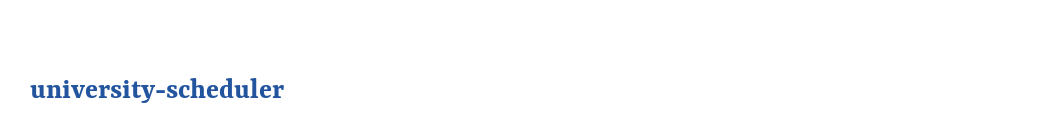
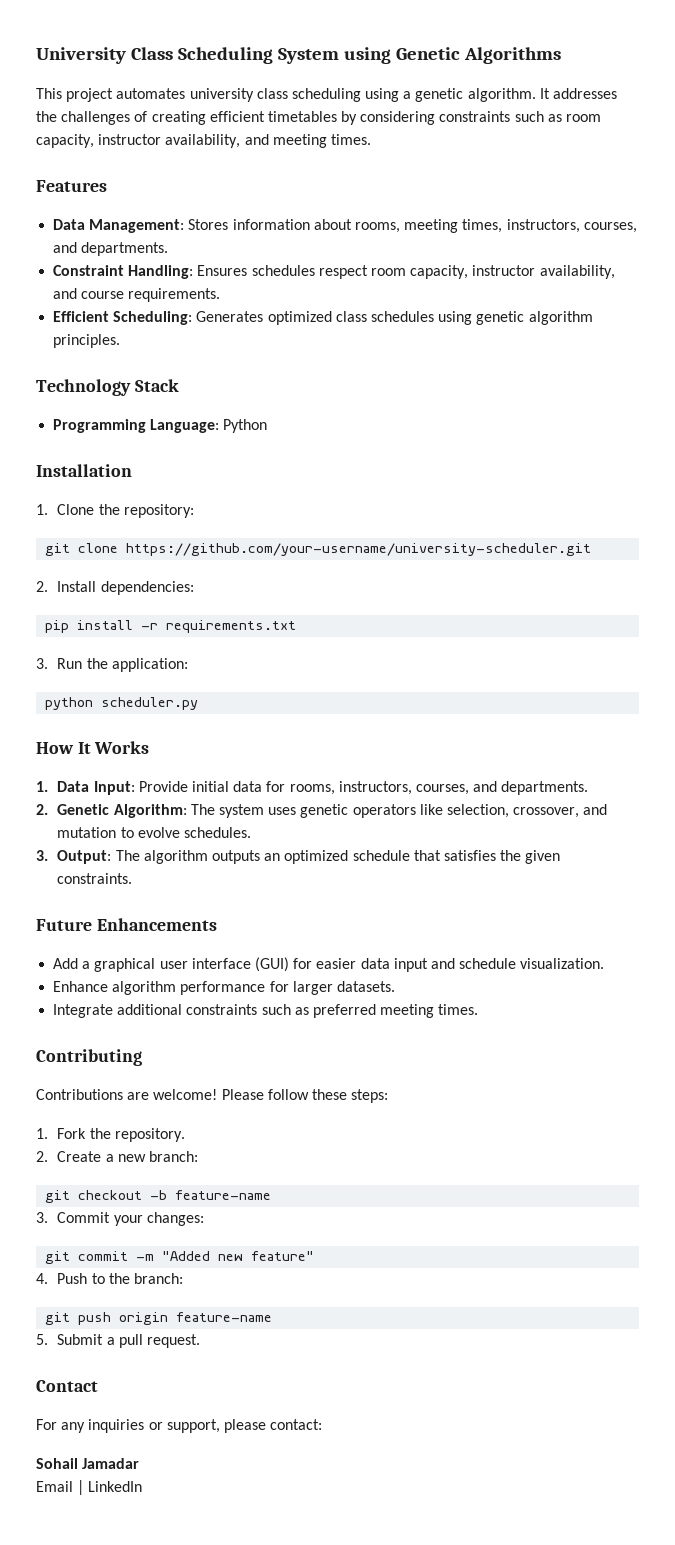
- university-scheduler
+ University Class Scheduling System using Genetic Algorithms
+ This project automates university class scheduling using a genetic algorithm. It addresses the challenges of creating efficient timetables by considering constraints such as room capacity, instructor availability, and meeting times.
+ Features
+ Data Management: Stores information about rooms, meeting times, instructors, courses, and departments.
+ Constraint Handling: Ensures schedules respect room capacity, instructor availability, and course requirements.
+ Efficient Scheduling: Generates optimized class schedules using genetic algorithm principles.
+ Technology Stack
+ Programming Language: Python
+ Installation
+ 1. Clone the repository:
+ git clone https://github.com/your-username/university-scheduler.git
+ 2. Install dependencies:
+ pip install -r requirements.txt
+ 3. Run the application:
+ python scheduler.py
+ How It Works
+ 1. Data Input: Provide initial data for rooms, instructors, courses, and departments.
+ 2. Genetic Algorithm: The system uses genetic operators like selection, crossover, and mutation to evolve schedules.
+ 3. Output: The algorithm outputs an optimized schedule that satisfies the given constraints.
+ Future Enhancements
+ Add a graphical user interface (GUI) for easier data input and schedule visualization.
+ Enhance algorithm performance for larger datasets.
+ Integrate additional constraints such as preferred meeting times.
+ Contributing
+ Contributions are welcome! Please follow these steps:
+ 1. Fork the repository.
+ 2. Create a new branch:
+ git checkout -b feature-name
+ 3. Commit your changes:
+ git commit -m "Added new feature"
+ 4. Push to the branch:
+ git push origin feature-name
+ 5. Submit a pull request.
+ Contact
+ For any inquiries or support, please contact:
+ Sohail Jamadar
+ Email | LinkedIn

